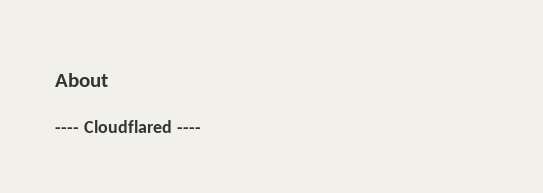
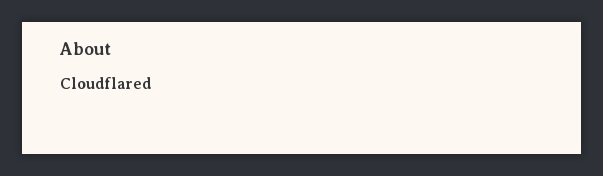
- ---- Cloudflared ----
+ Cloudflared

